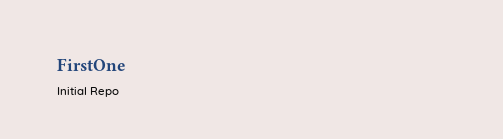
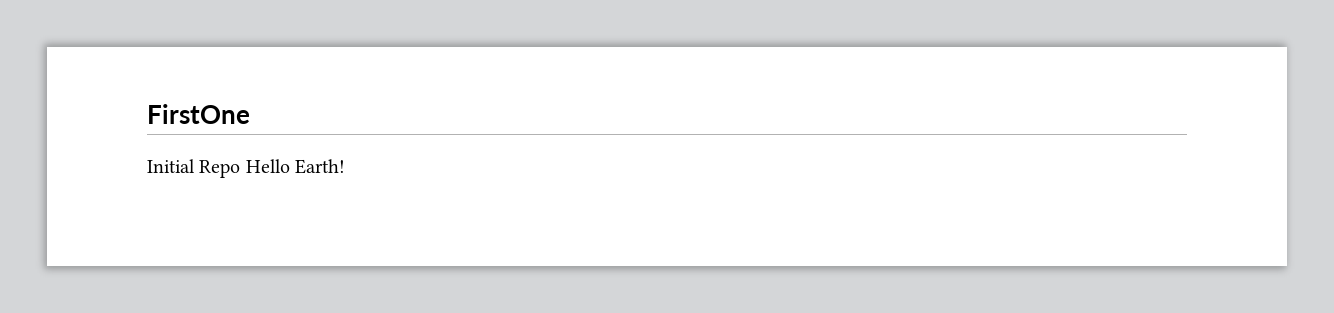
- Initial Repo
+ Initial Repo Hello Earth!

